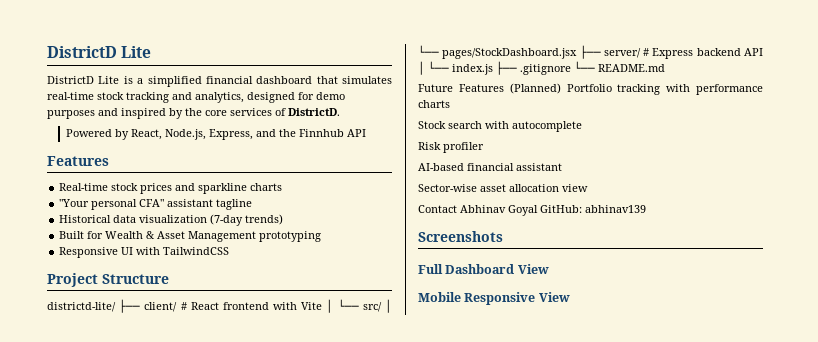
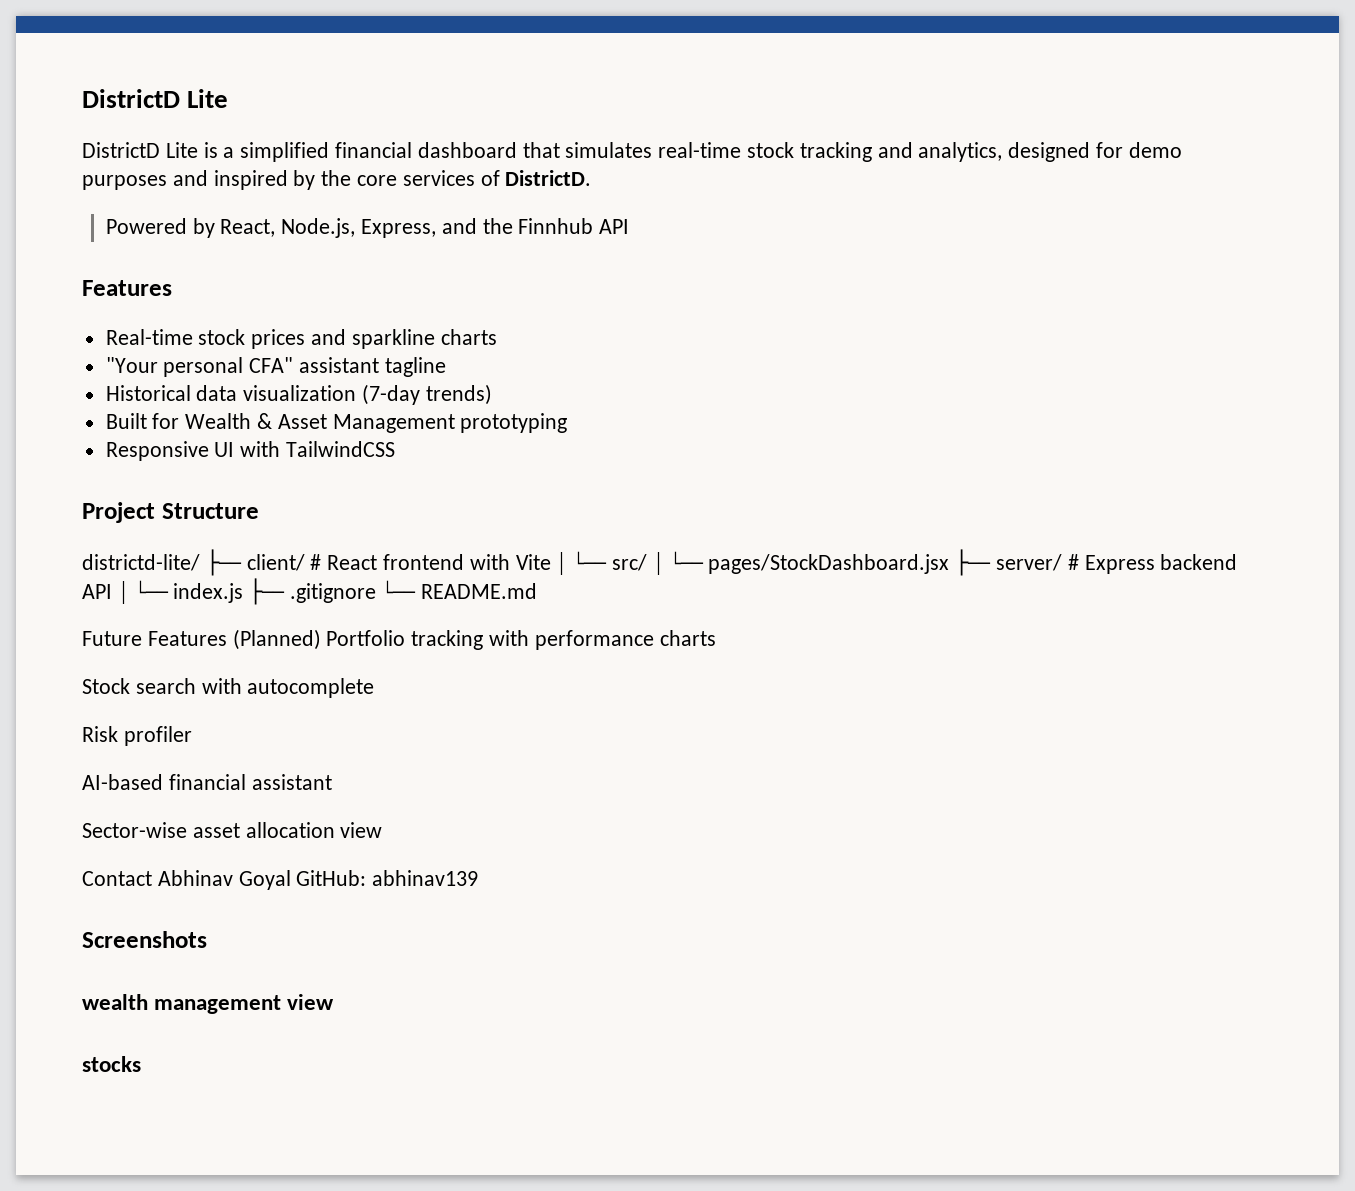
- Full Dashboard View
- Mobile Responsive View
+ wealth management view
+ stocks

